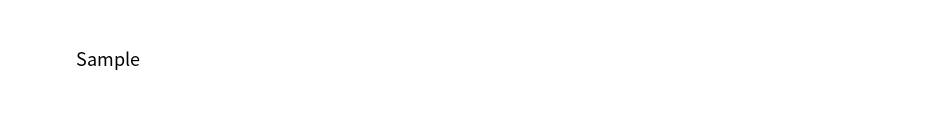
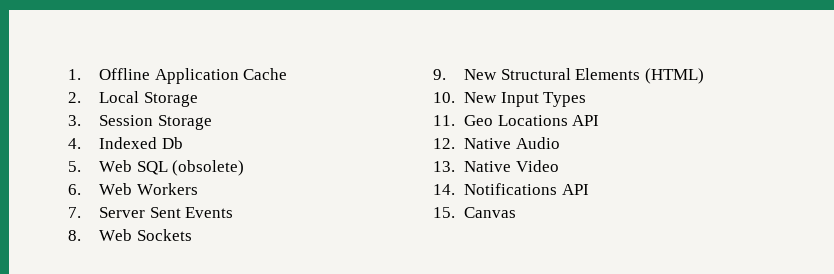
- Sample
+ 1. Offline Application Cache
+ 2. Local Storage
+ 3. Session Storage
+ 4. Indexed Db
+ 5. Web SQL (obsolete)
+ 6. Web Workers
+ 7. Server Sent Events
+ 8. Web Sockets
+ 9. New Structural Elements (HTML)
+ 10. New Input Types
+ 11. Geo Locations API
+ 12. Native Audio
+ 13. Native Video
+ 14. Notifications API
+ 15. Canvas

